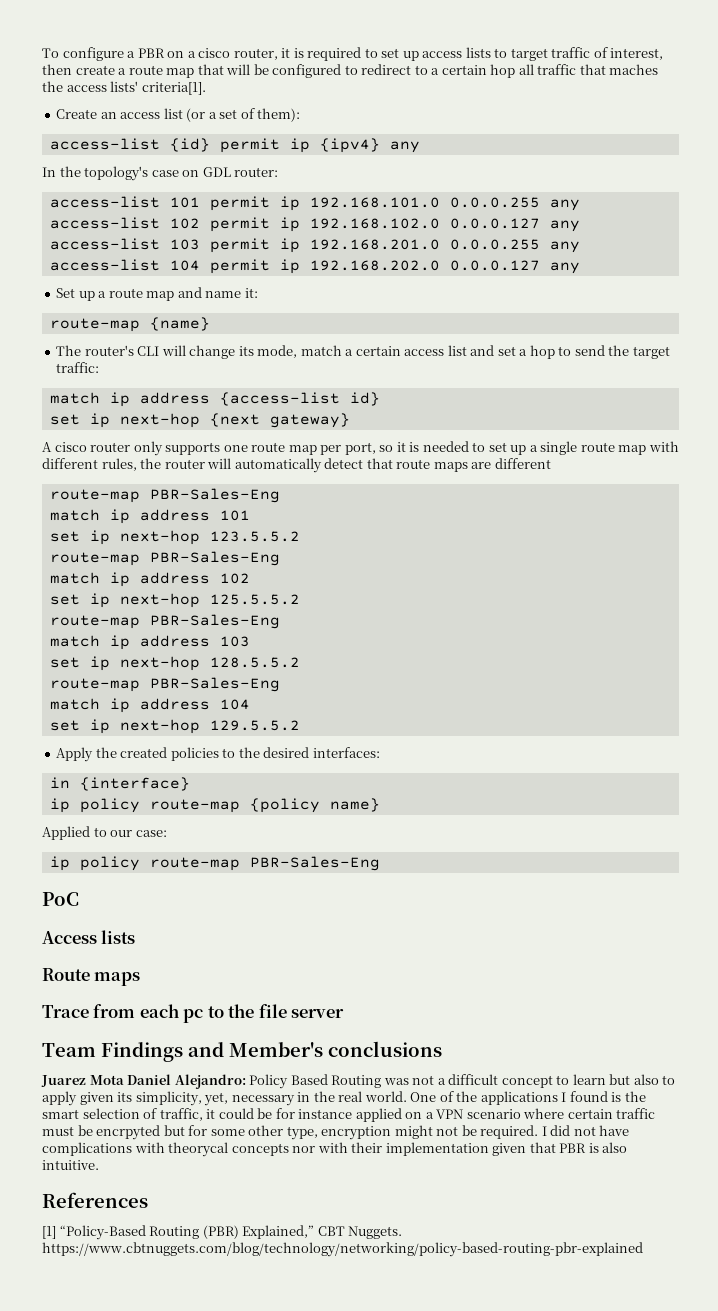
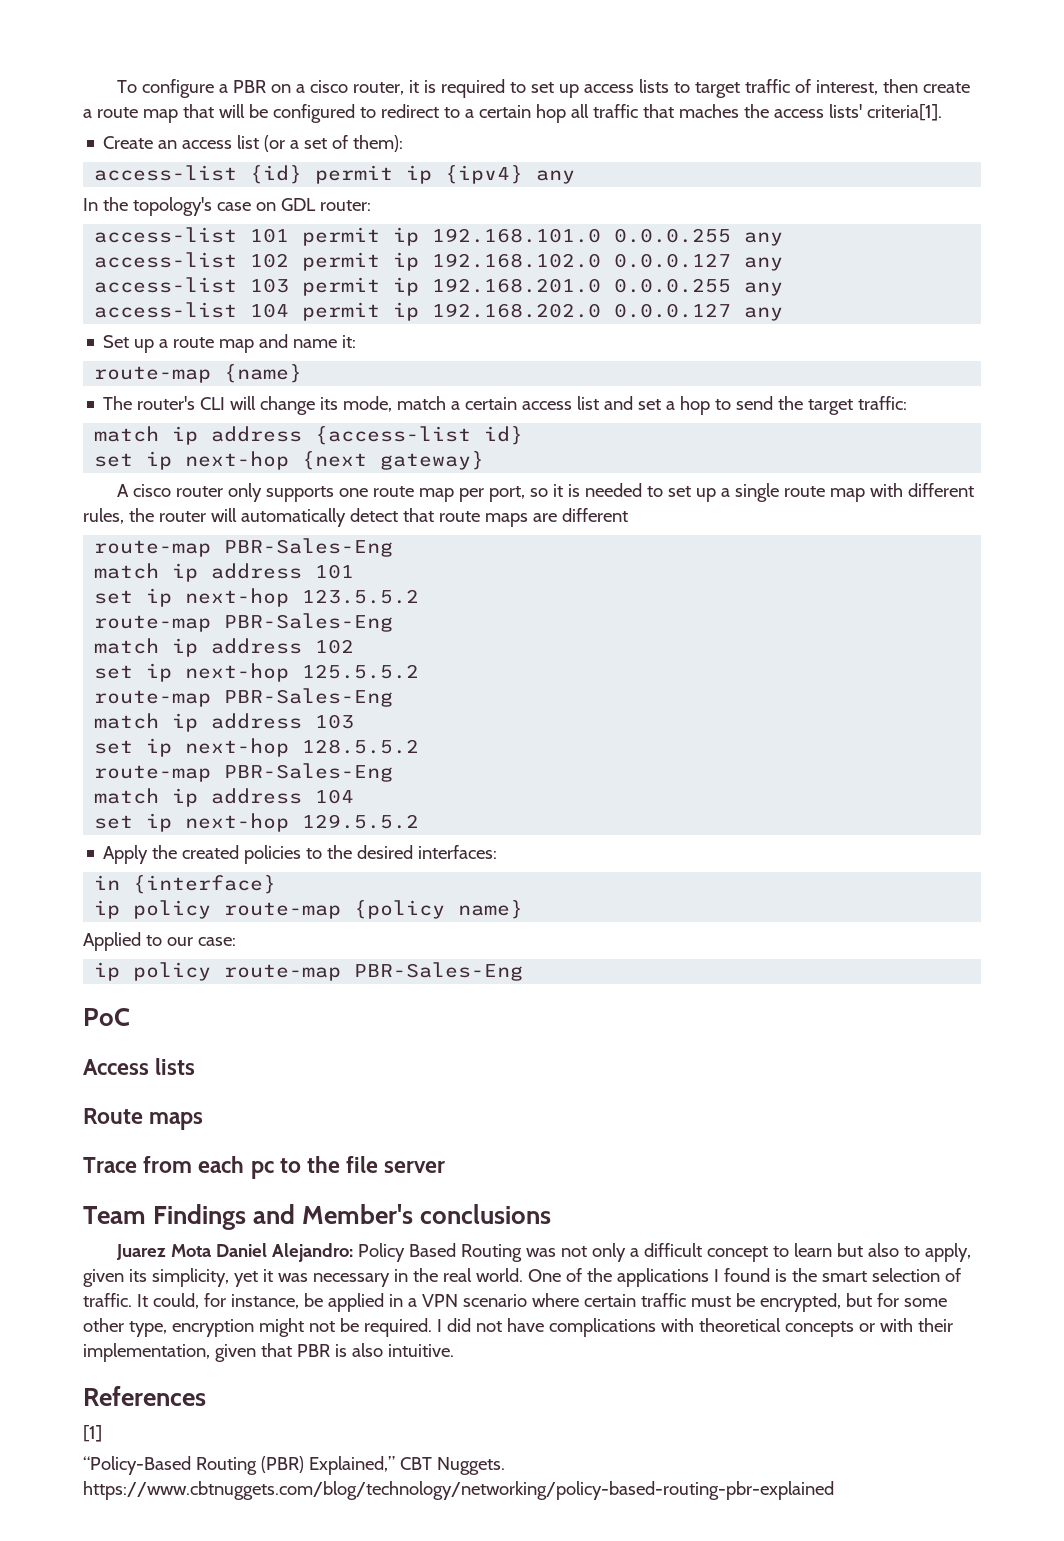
- Juarez Mota Daniel Alejandro: Policy Based Routing was not a difficult concept to learn but also to apply given its simplicity, yet, necessary in the real world.
+ Juarez Mota Daniel Alejandro: Policy Based Routing was not only a difficult concept to learn but also to apply, given its simplicity, yet it was necessary in the real world.
- One of the applications I found is the smart selection of traffic, it could be for instance applied on a VPN scenario where certain traffic must be encrpyted but for some other type, encryption might not be required.
+ One of the applications I found is the smart selection of traffic. It could, for instance, be applied in a VPN scenario where certain traffic must be encrypted, but for some other type, encryption might not be required.
- I did not have complications with theorycal concepts nor with their implementation given that PBR is also intuitive.
+ I did not have complications with theoretical concepts or with their implementation, given that PBR is also intuitive.
- [1] “Policy-Based Routing (PBR) Explained,” CBT Nuggets. https://www.cbtnuggets.com/blog/technology/networking/policy-based-routing-pbr-explained
+ [1]
+ “Policy-Based Routing (PBR) Explained,” CBT Nuggets. https://www.cbtnuggets.com/blog/technology/networking/policy-based-routing-pbr-explained

